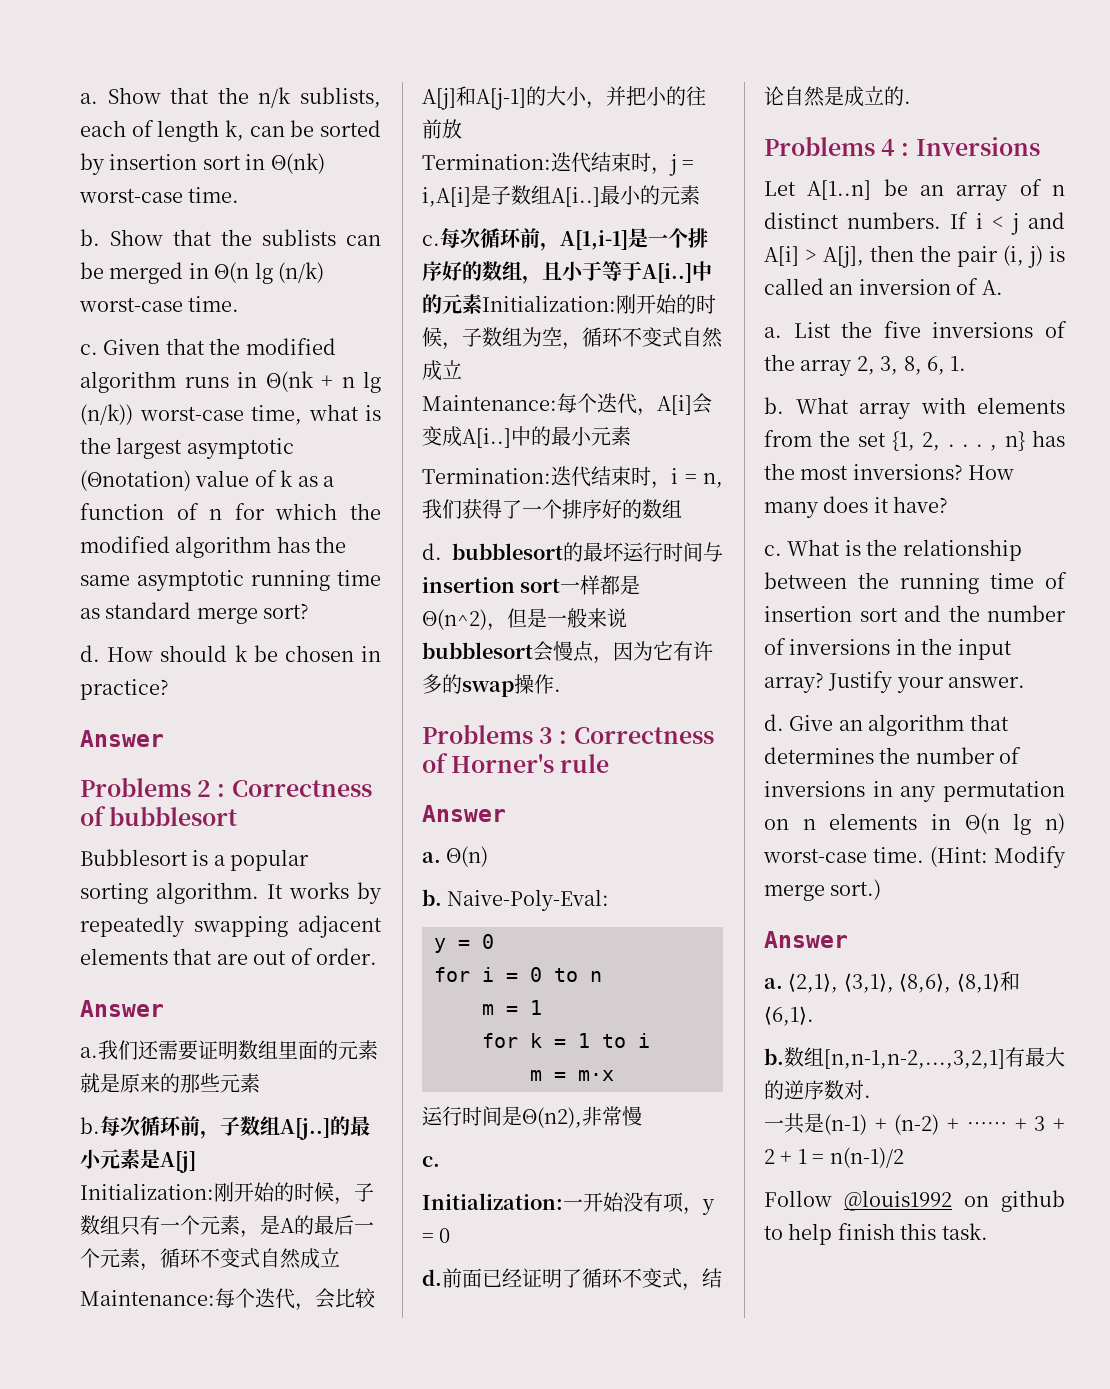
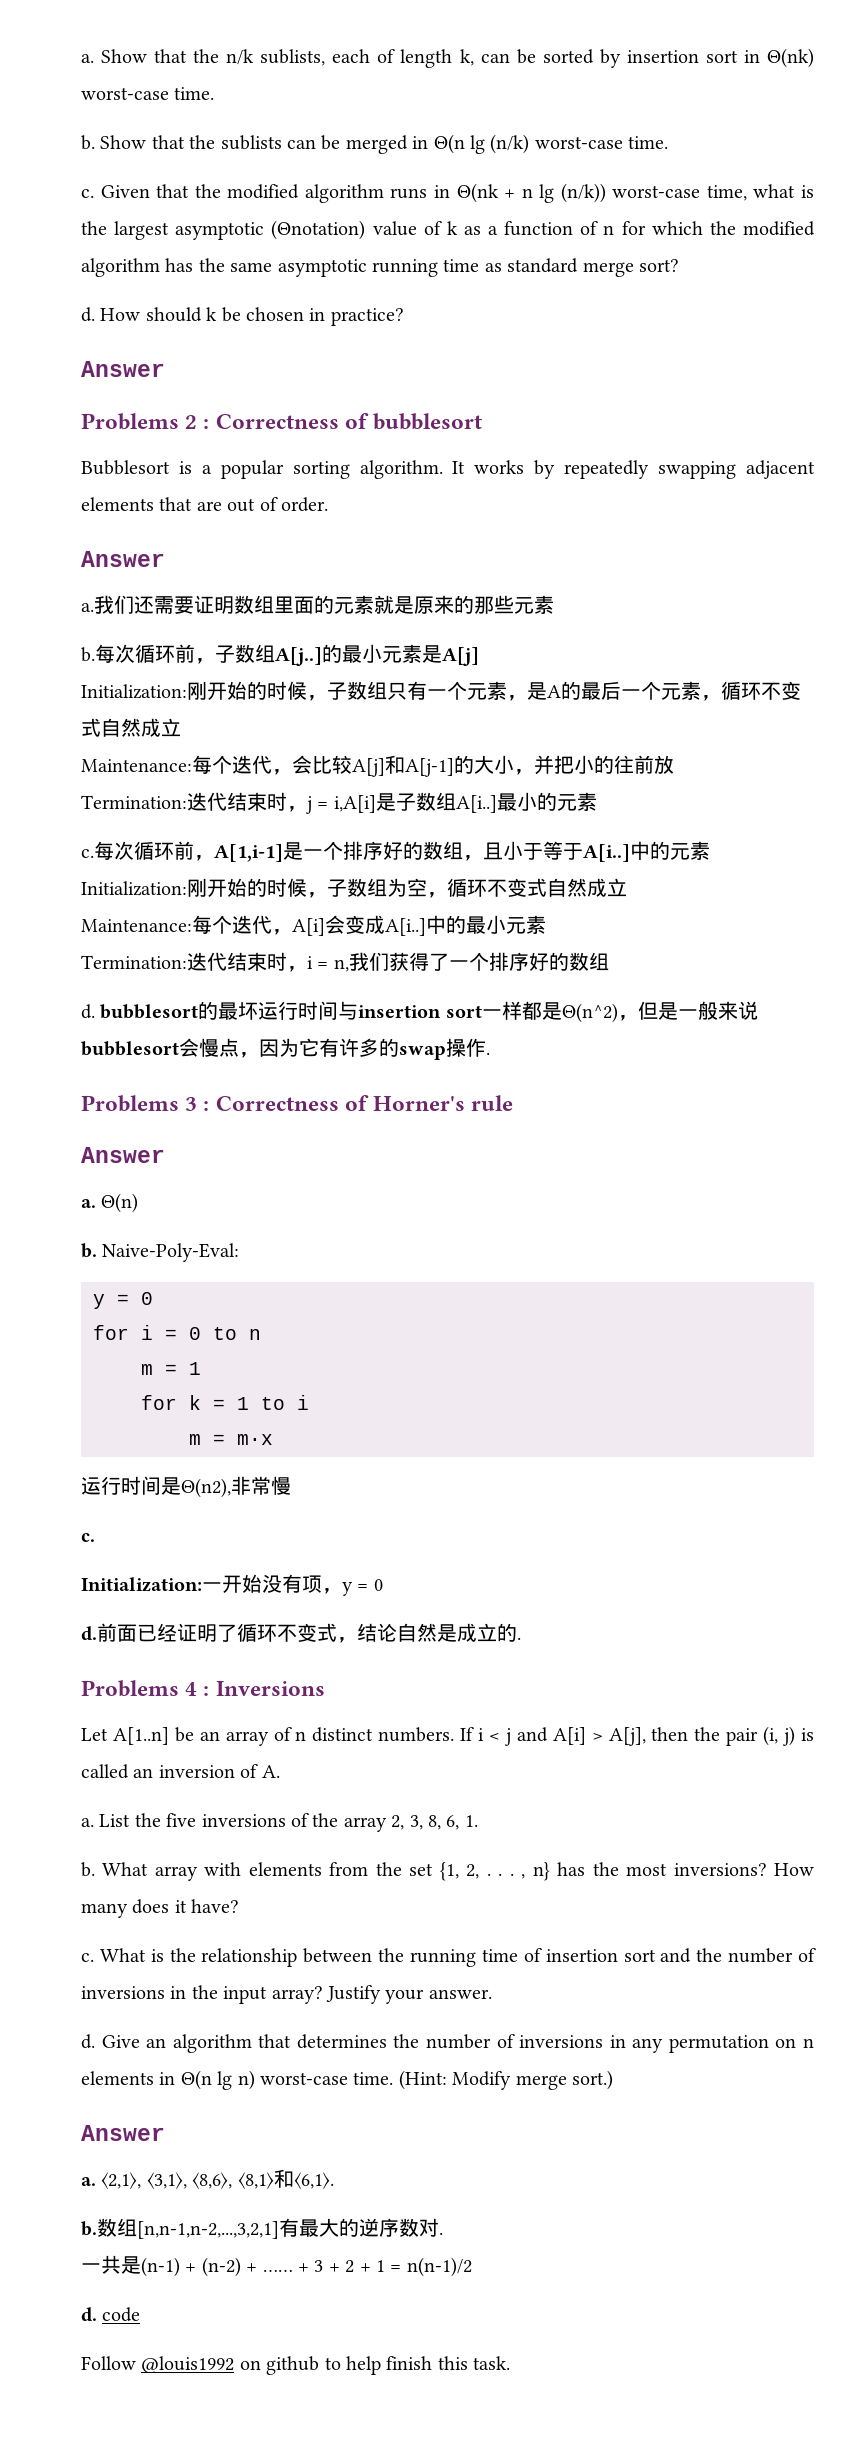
+ d. code

